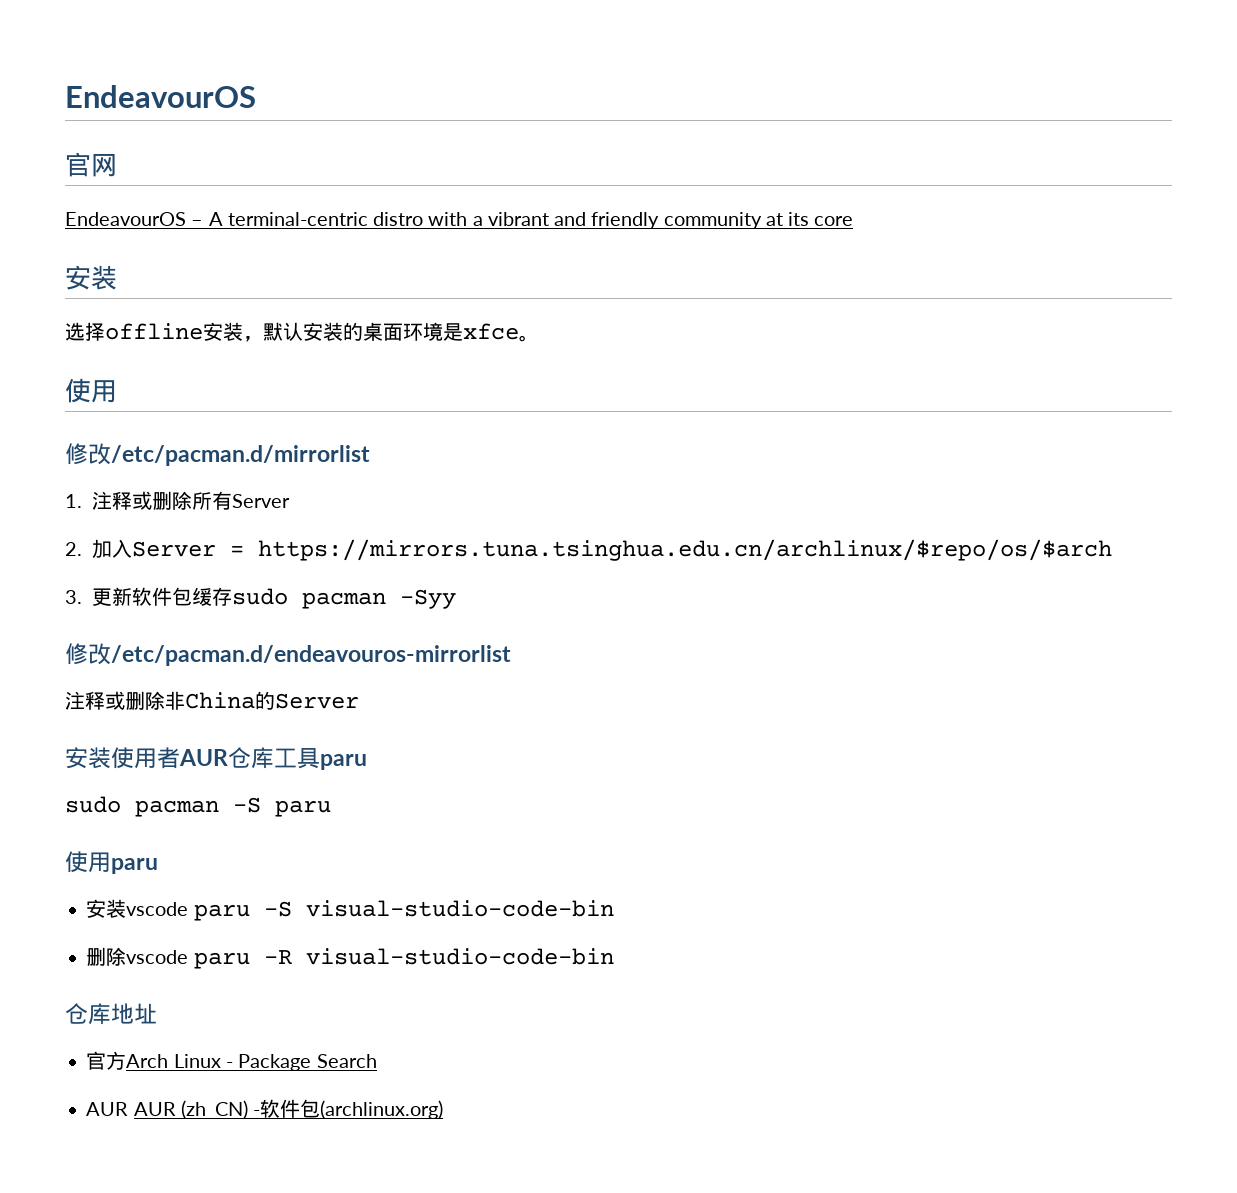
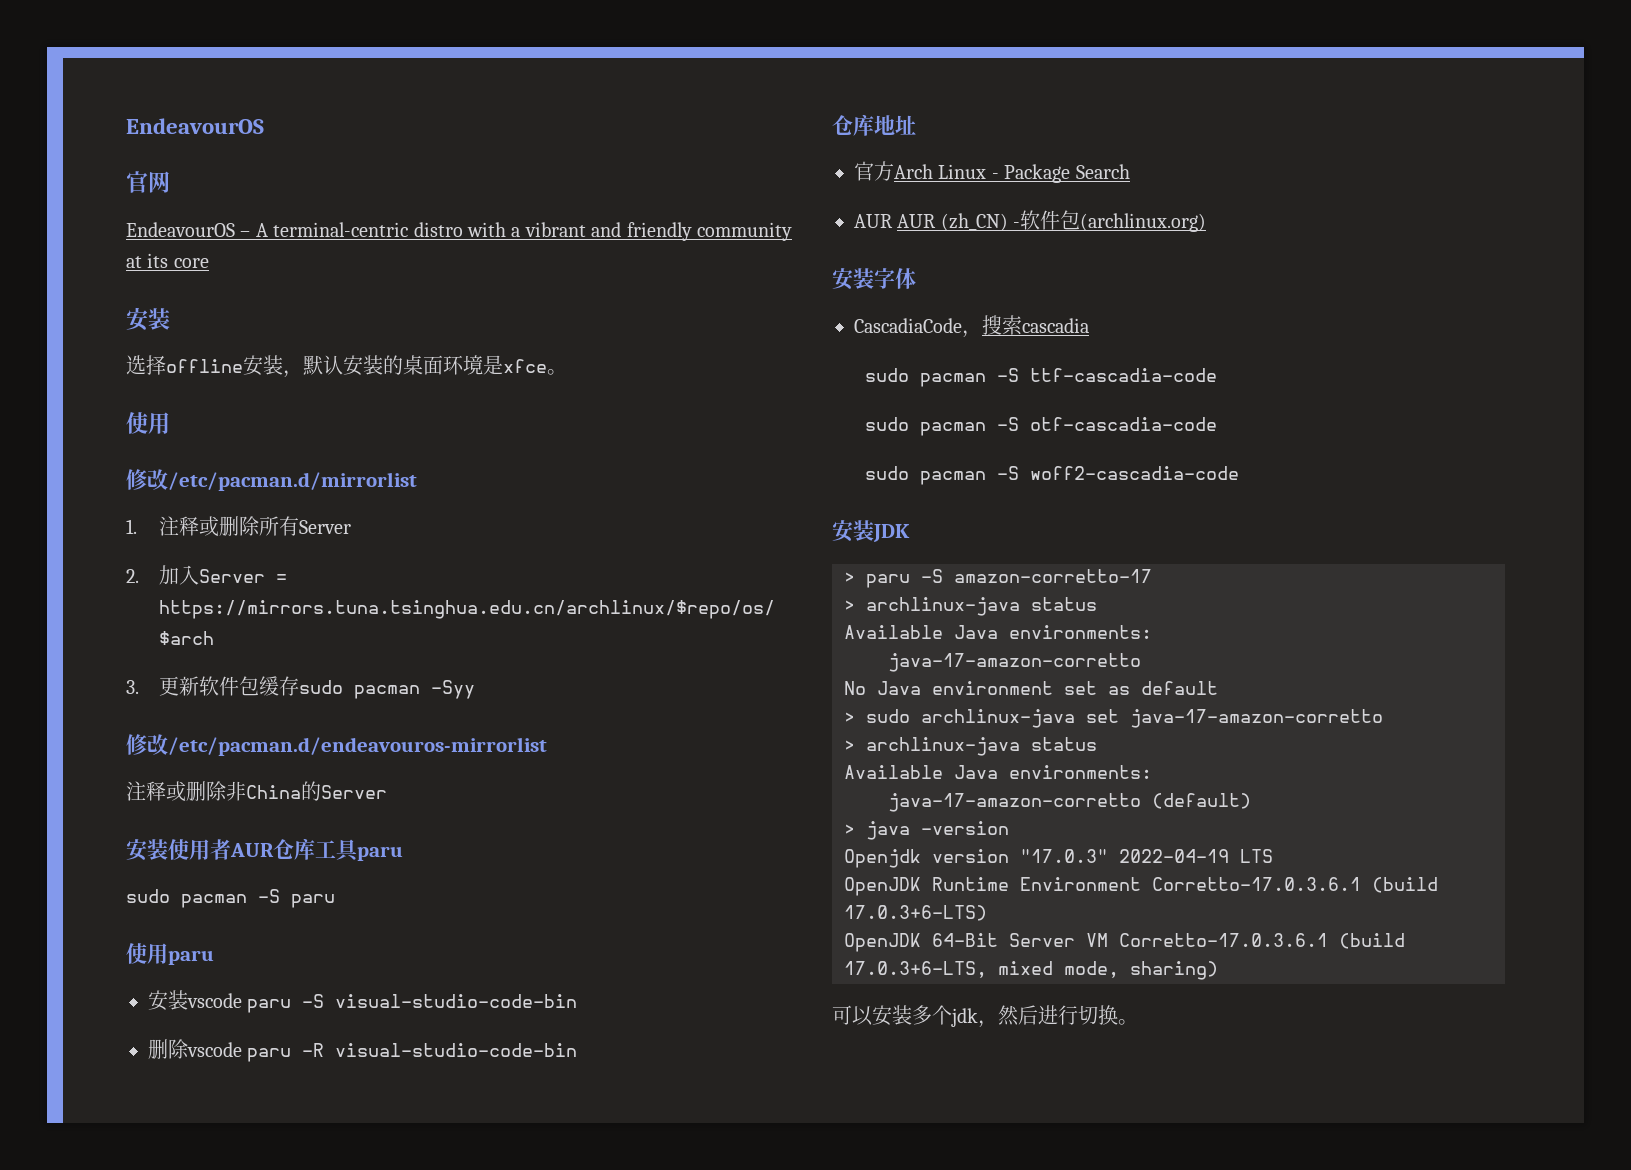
+ 安装字体
+ CascadiaCode，搜索cascadia
+ sudo pacman -S ttf-cascadia-code
+ sudo pacman -S otf-cascadia-code
+ sudo pacman -S woff2-cascadia-code
+ 安装JDK
+ > paru -S amazon-corretto-17
+ > archlinux-java status
+ Available Java environments:
+ java-17-amazon-corretto
+ No Java environment set as default
+ > sudo archlinux-java set java-17-amazon-corretto
+ > archlinux-java status
+ Available Java environments:
+ java-17-amazon-corretto (default)
+ > java -version
+ Openjdk version "17.0.3" 2022-04-19 LTS
+ OpenJDK Runtime Environment Corretto-17.0.3.6.1 (build 17.0.3+6-LTS)
+ OpenJDK 64-Bit Server VM Corretto-17.0.3.6.1 (build 17.0.3+6-LTS, mixed mode, sharing)
+ 可以安装多个jdk，然后进行切换。

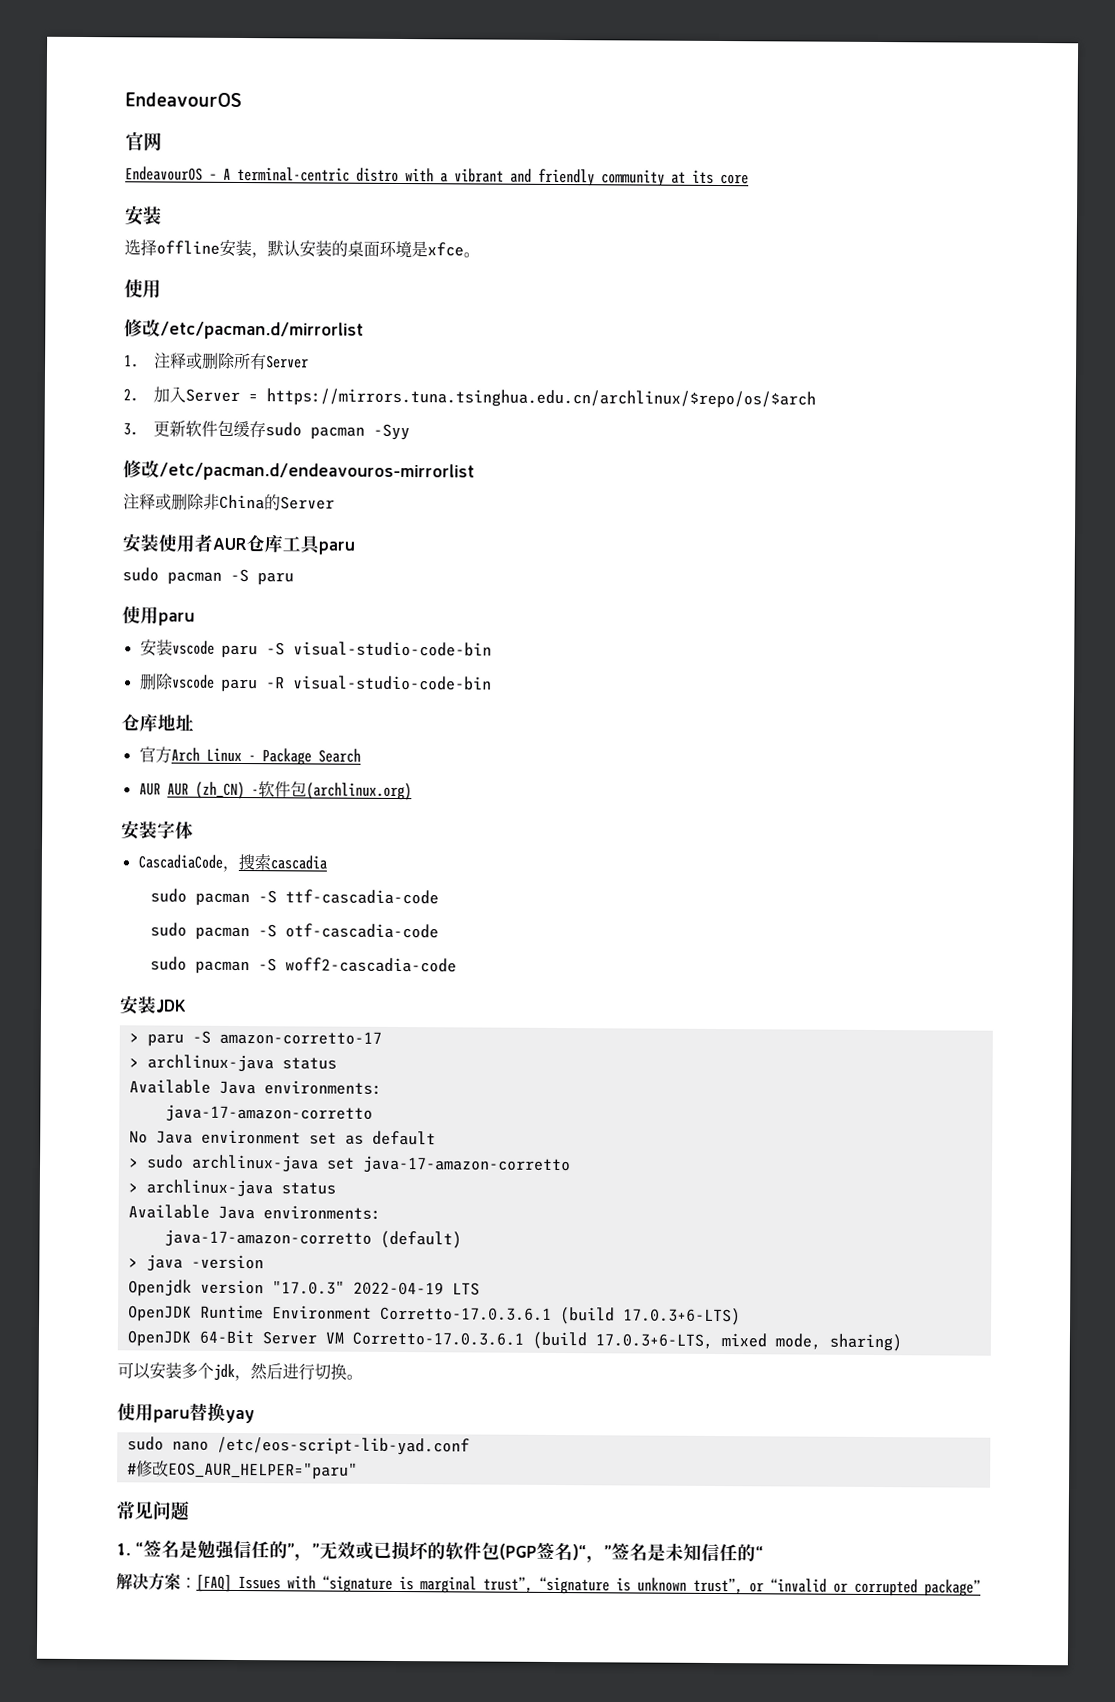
+ 使用paru替换yay
+ sudo nano /etc/eos-script-lib-yad.conf
+ #修改EOS_AUR_HELPER="paru"
+ 常见问题
+ 1. “签名是勉强信任的”，”无效或已损坏的软件包(PGP签名)“，”签名是未知信任的“
+ 解决方案：[FAQ] Issues with “signature is marginal trust”, “signature is unknown trust”, or “invalid or corrupted package”

